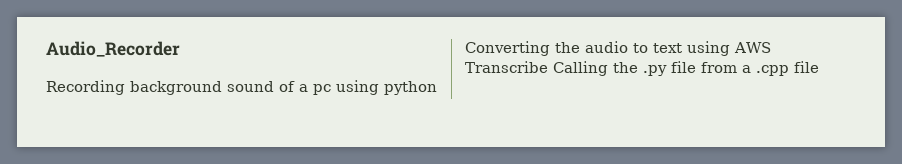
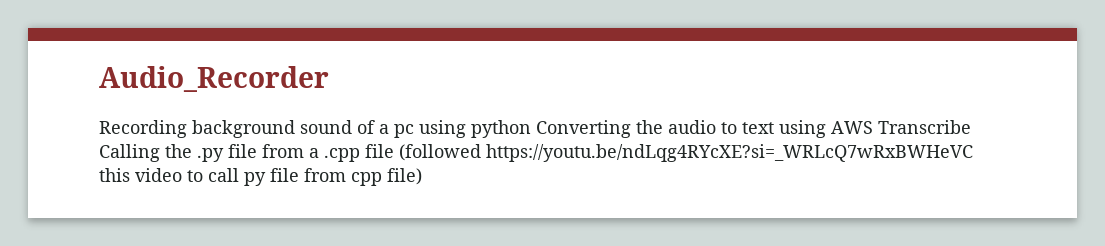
- Recording background sound of a pc using python Converting the audio to text using AWS Transcribe Calling the .py file from a .cpp file
+ Recording background sound of a pc using python Converting the audio to text using AWS Transcribe Calling the .py file from a .cpp file (followed https://youtu.be/ndLqg4RYcXE?si=_WRLcQ7wRxBWHeVC this video to call py file from cpp file)

